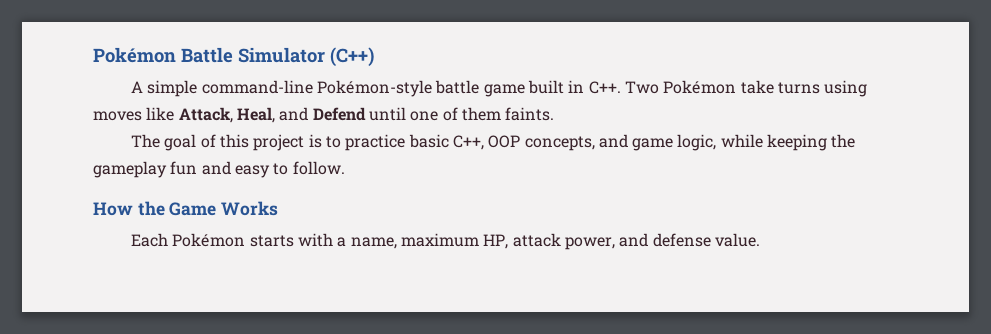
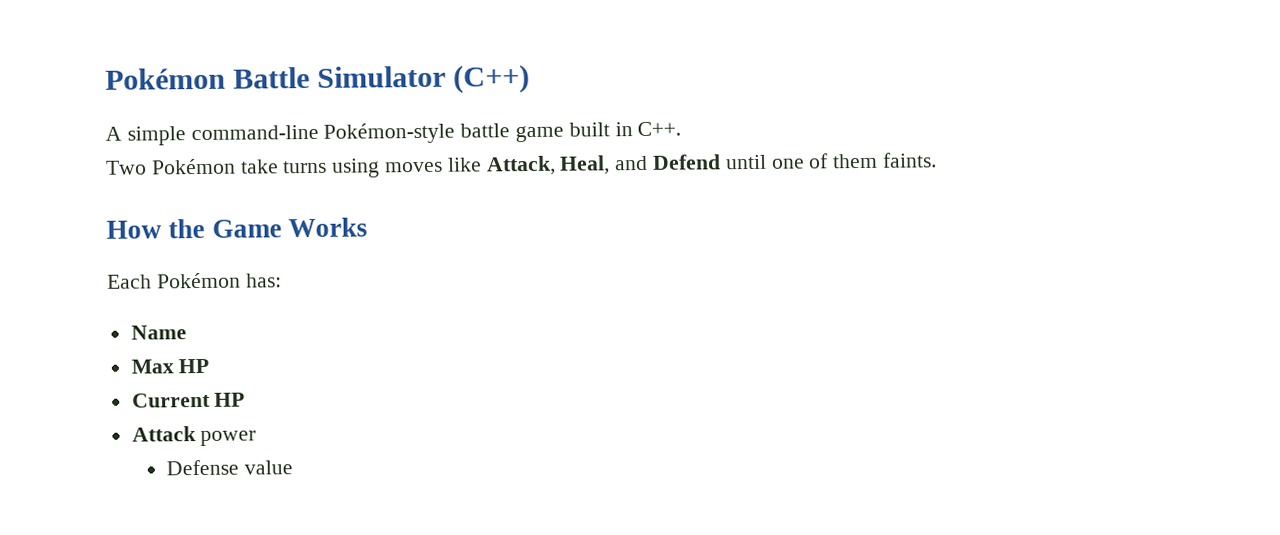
- A simple command-line Pokémon-style battle game built in C++. Two Pokémon take turns using moves like Attack, Heal, and Defend until one of them faints.
+ A simple command-line Pokémon-style battle game built in C++.
+ Two Pokémon take turns using moves like Attack, Heal, and Defend until one of them faints.
- The goal of this project is to practice basic C++, OOP concepts, and game logic, while keeping the gameplay fun and easy to follow.
- Each Pokémon starts with a name, maximum HP, attack power, and defense value.
+ Each Pokémon has:
+ Name
+ Max HP
+ Current HP
+ Attack power
+ Defense value

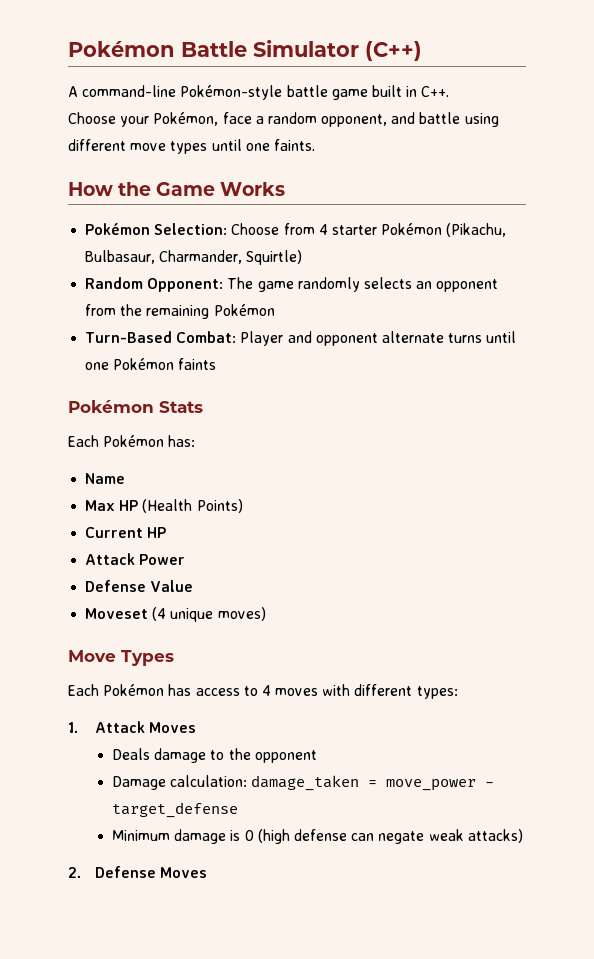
- A simple command-line Pokémon-style battle game built in C++.
+ A command-line Pokémon-style battle game built in C++.
- Two Pokémon take turns using moves like Attack, Heal, and Defend until one of them faints.
+ Choose your Pokémon, face a random opponent, and battle using different move types until one faints.
+ Pokémon Selection: Choose from 4 starter Pokémon (Pikachu, Bulbasaur, Charmander, Squirtle)
+ Random Opponent: The game randomly selects an opponent from the remaining Pokémon
+ Turn-Based Combat: Player and opponent alternate turns until one Pokémon faints
+ Pokémon Stats
- Max HP
+ Max HP (Health Points)
- Attack power
- Defense value
+ Attack Power
+ Defense Value
+ Moveset (4 unique moves)
+ Move Types
+ Each Pokémon has access to 4 moves with different types:
+ 1. Attack Moves
+ Deals damage to the opponent
+ Damage calculation: damage_taken = move_power - target_defense
+ Minimum damage is 0 (high defense can negate weak attacks)
+ 2. Defense Moves

